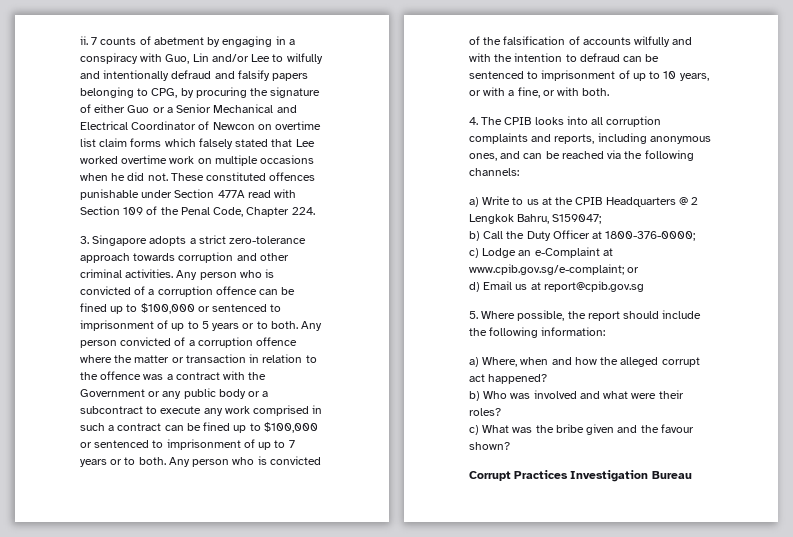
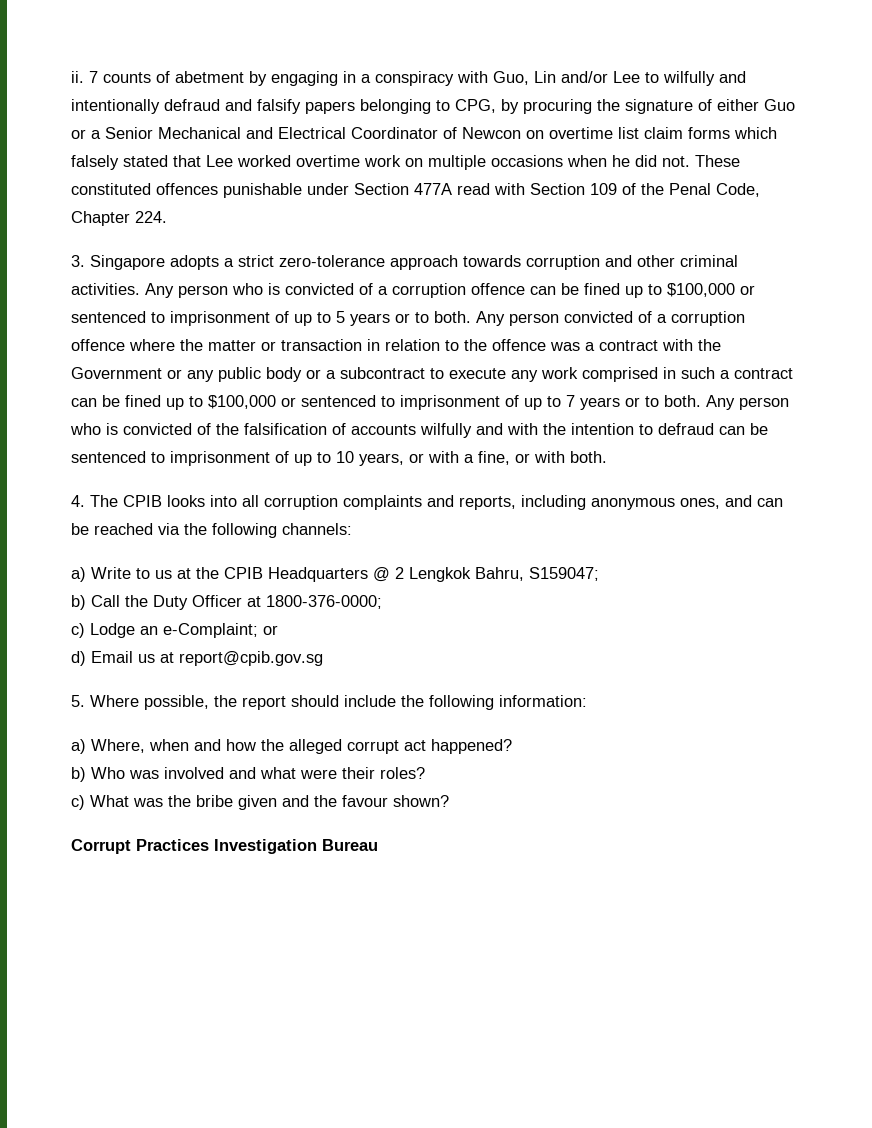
- c) Lodge an e-Complaint at www.cpib.gov.sg/e-complaint; or
+ c) Lodge an e-Complaint; or

